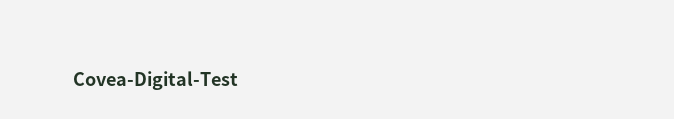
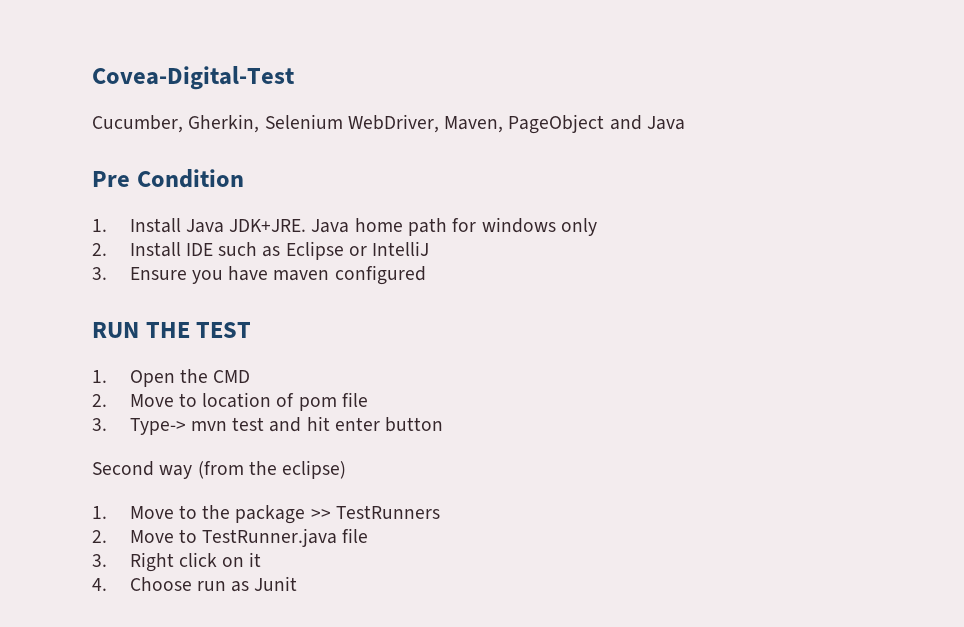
+ Cucumber, Gherkin, Selenium WebDriver, Maven, PageObject and Java
+ Pre Condition
+ 1. Install Java JDK+JRE. Java home path for windows only
+ 2. Install IDE such as Eclipse or IntelliJ
+ 3. Ensure you have maven configured
+ RUN THE TEST
+ 1. Open the CMD
+ 2. Move to location of pom file
+ 3. Type-> mvn test and hit enter button
+ Second way (from the eclipse)
+ 1. Move to the package >> TestRunners
+ 2. Move to TestRunner.java file
+ 3. Right click on it
+ 4. Choose run as Junit

